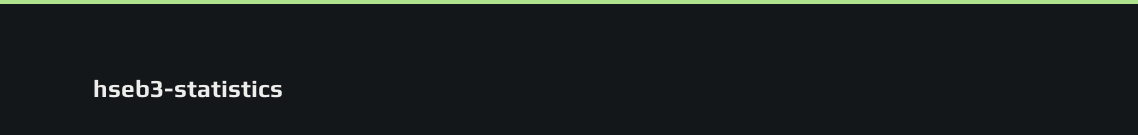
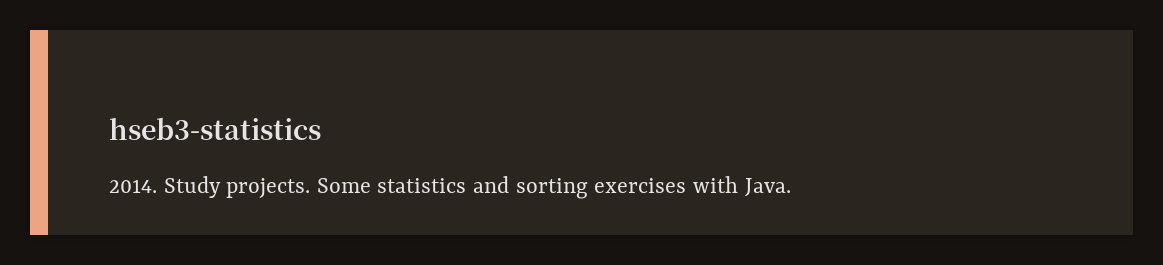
+ 2014. Study projects. Some statistics and sorting exercises with Java.

